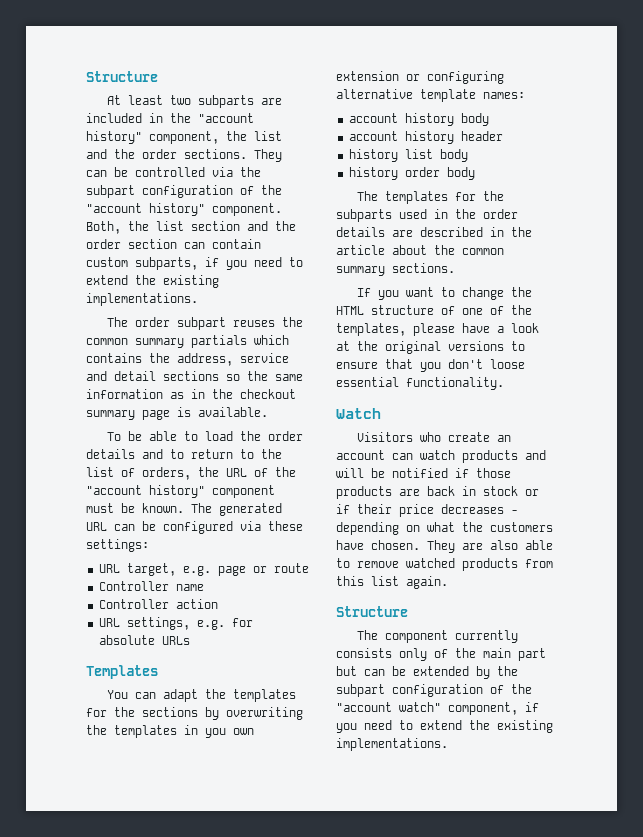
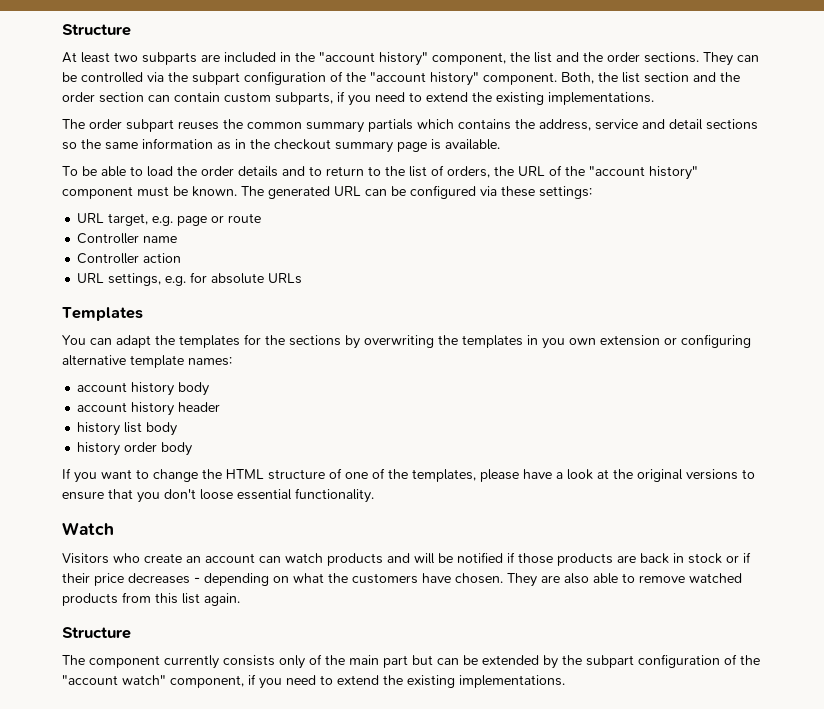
- The templates for the subparts used in the order details are described in the article about the common summary sections.

